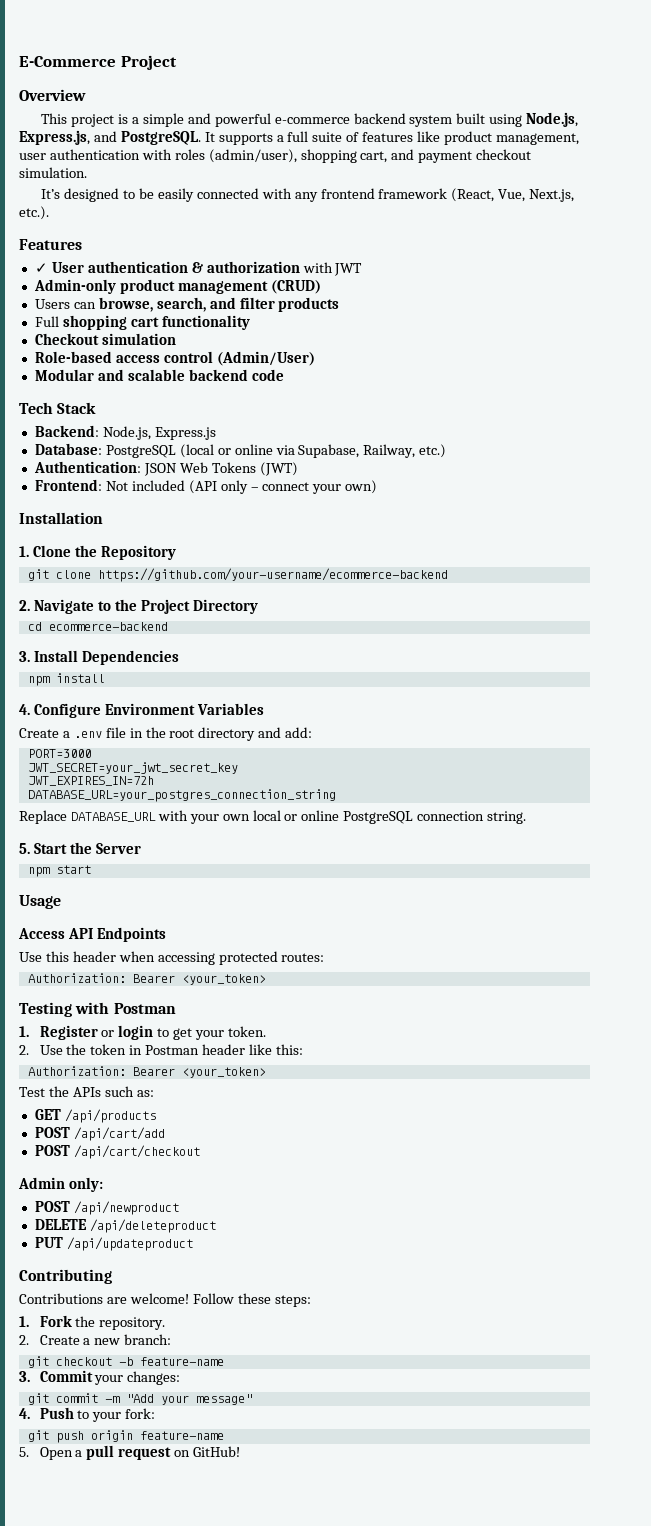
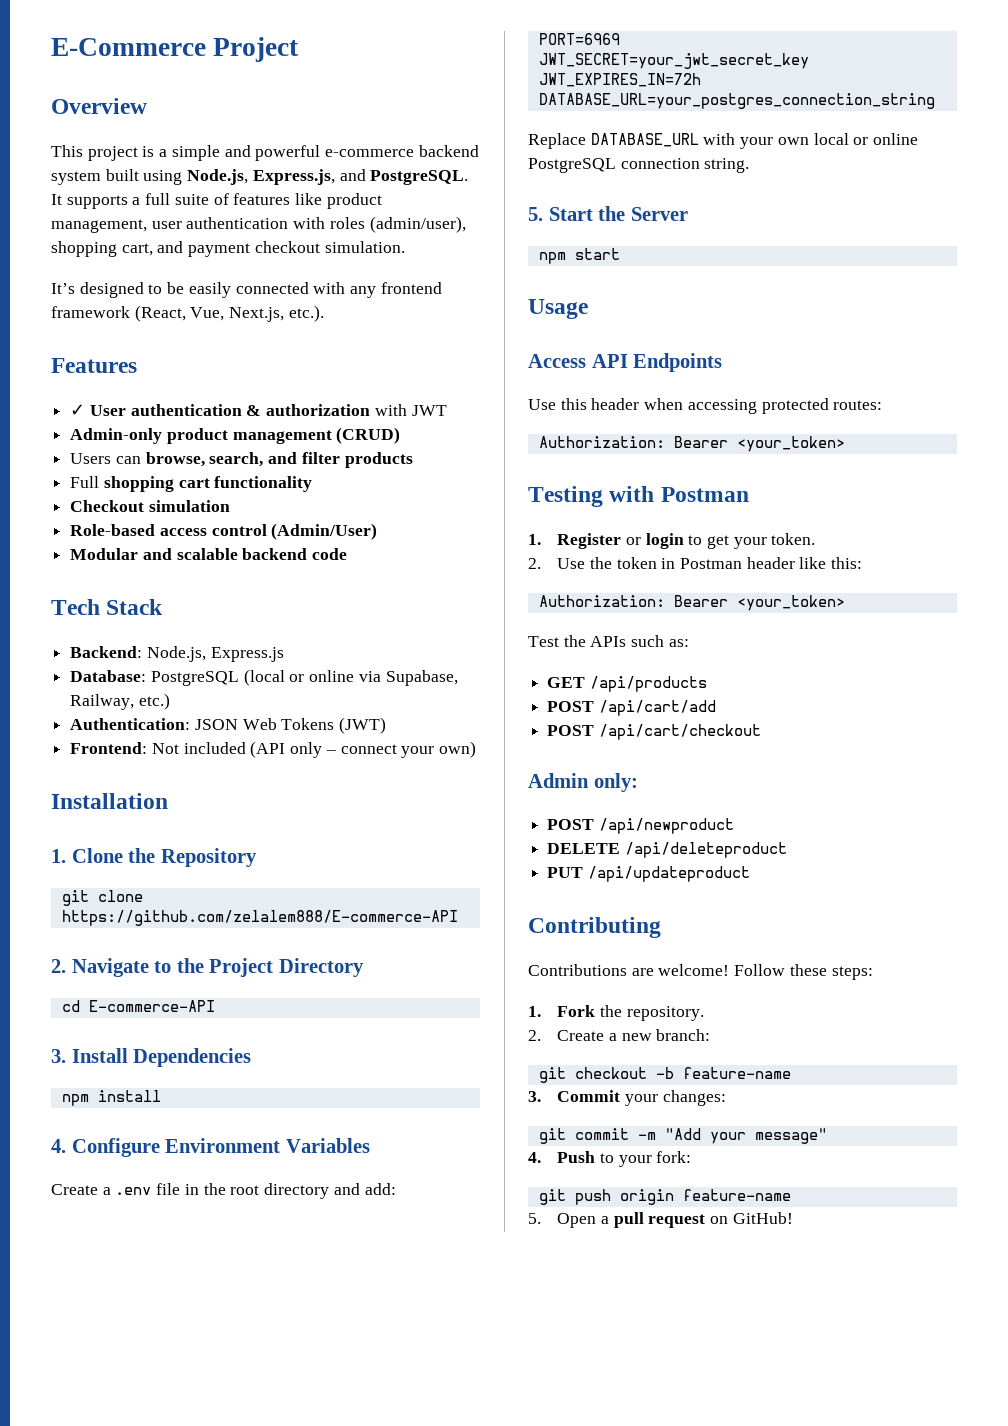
- git clone https://github.com/your-username/ecommerce-backend
+ git clone https://github.com/zelalem888/E-commerce-API
- cd ecommerce-backend
+ cd E-commerce-API
- PORT=3000
+ PORT=6969

